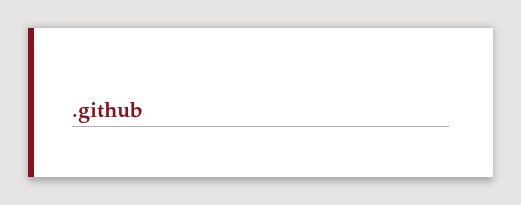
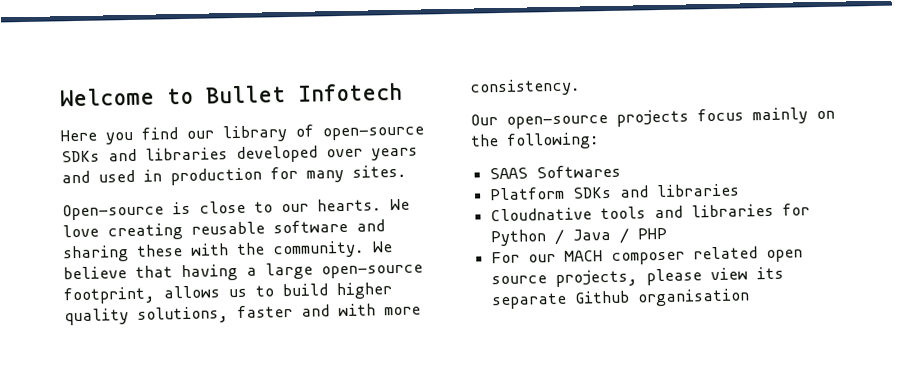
- .github
+ Welcome to Bullet Infotech
+ Here you find our library of open-source SDKs and libraries developed over years and used in production for many sites.
+ Open-source is close to our hearts. We love creating reusable software and sharing these with the community. We believe that having a large open-source footprint, allows us to build higher quality solutions, faster and with more consistency.
+ Our open-source projects focus mainly on the following:
+ SAAS Softwares
+ Platform SDKs and libraries
+ Cloudnative tools and libraries for Python / Java / PHP
+ For our MACH composer related open source projects, please view its separate Github organisation

